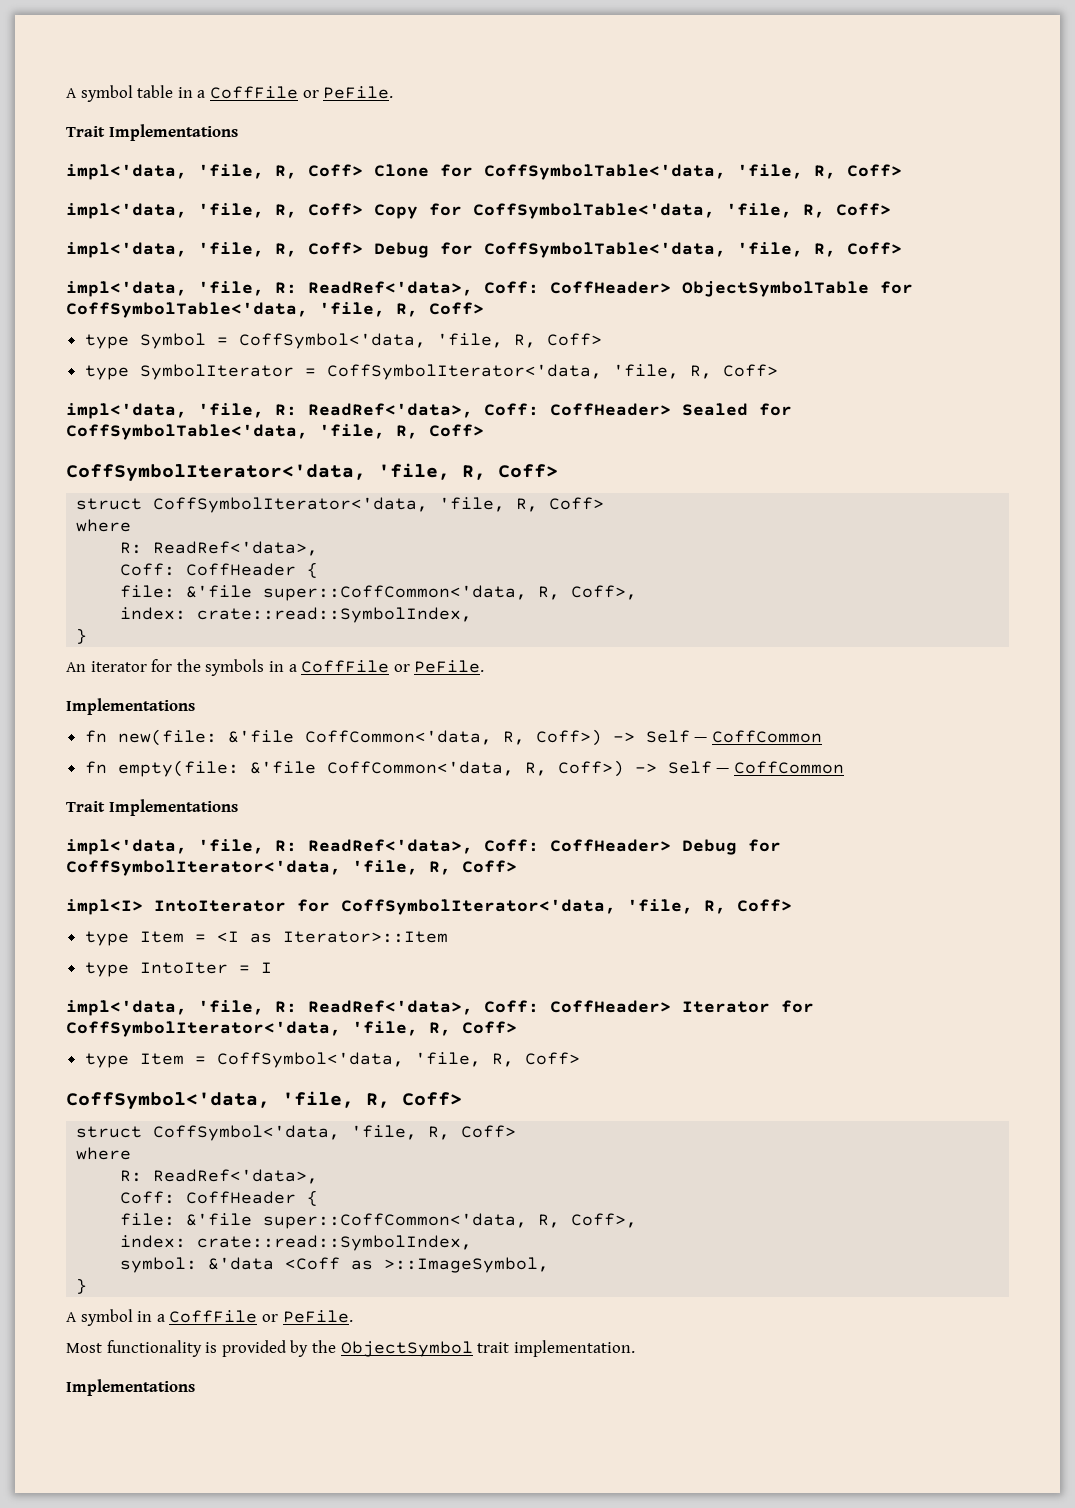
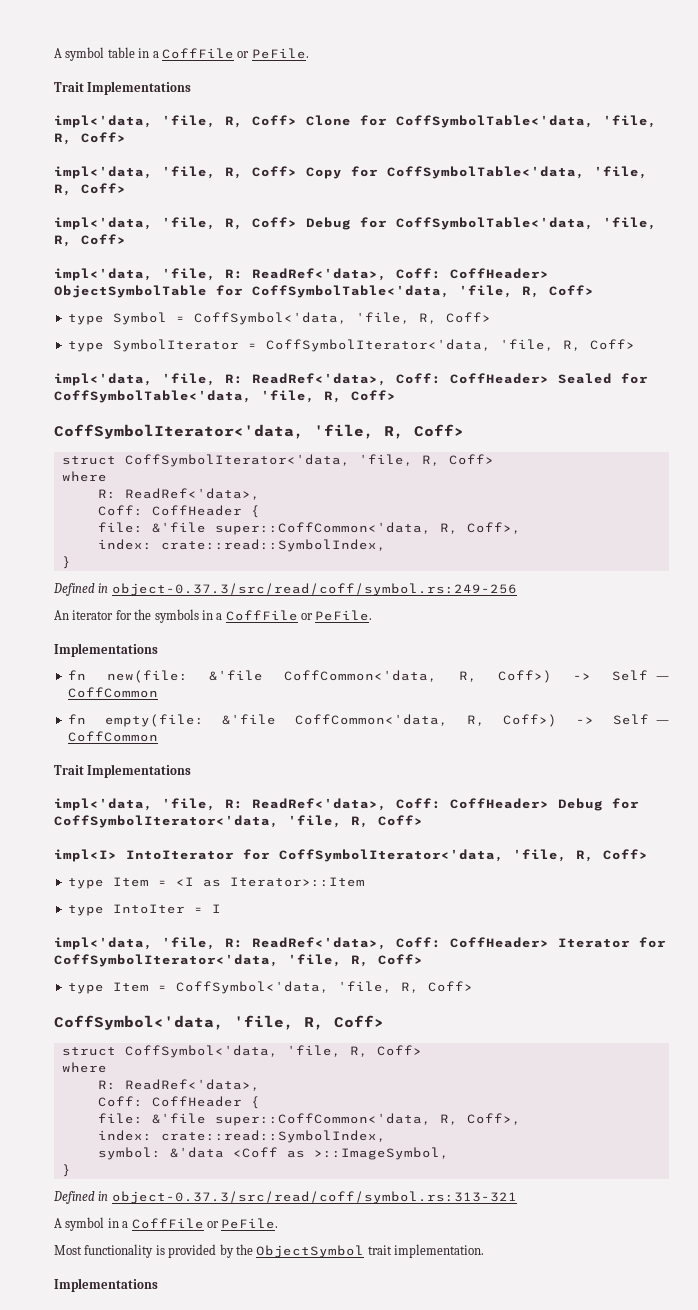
+ Defined in object-0.37.3/src/read/coff/symbol.rs:249-256
+ Defined in object-0.37.3/src/read/coff/symbol.rs:313-321

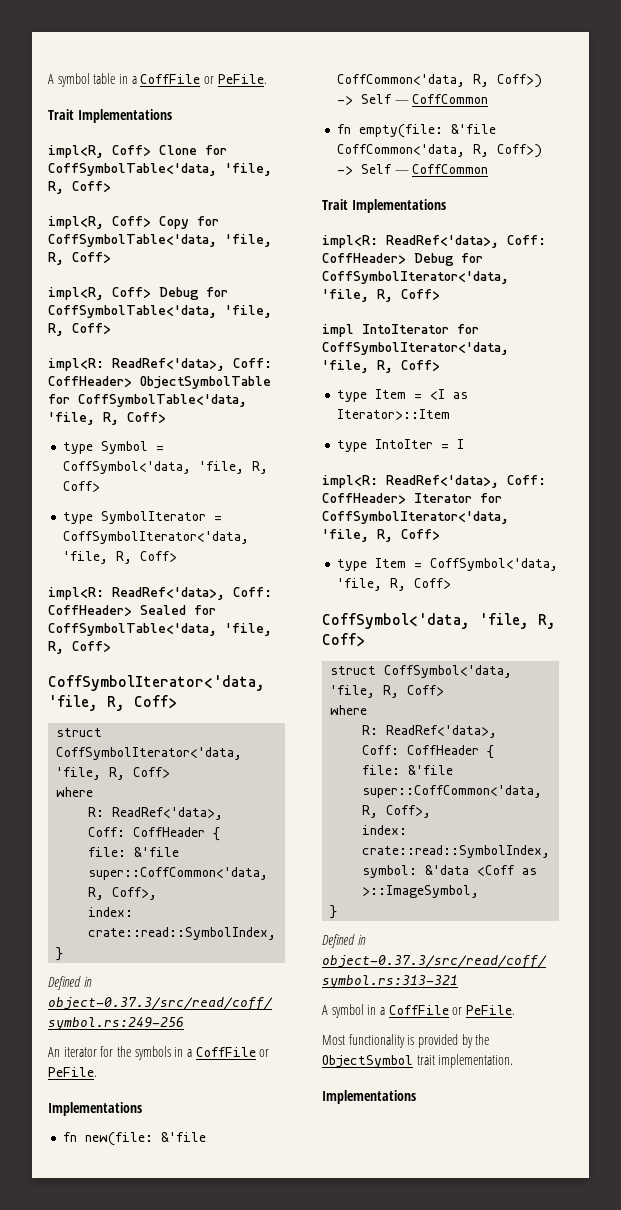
- impl<'data, 'file, R, Coff> Clone for CoffSymbolTable<'data, 'file, R, Coff>
+ impl<R, Coff> Clone for CoffSymbolTable<'data, 'file, R, Coff>
- impl<'data, 'file, R, Coff> Copy for CoffSymbolTable<'data, 'file, R, Coff>
+ impl<R, Coff> Copy for CoffSymbolTable<'data, 'file, R, Coff>
- impl<'data, 'file, R, Coff> Debug for CoffSymbolTable<'data, 'file, R, Coff>
+ impl<R, Coff> Debug for CoffSymbolTable<'data, 'file, R, Coff>
- impl<'data, 'file, R: ReadRef<'data>, Coff: CoffHeader> ObjectSymbolTable for CoffSymbolTable<'data, 'file, R, Coff>
+ impl<R: ReadRef<'data>, Coff: CoffHeader> ObjectSymbolTable for CoffSymbolTable<'data, 'file, R, Coff>
- impl<'data, 'file, R: ReadRef<'data>, Coff: CoffHeader> Sealed for CoffSymbolTable<'data, 'file, R, Coff>
+ impl<R: ReadRef<'data>, Coff: CoffHeader> Sealed for CoffSymbolTable<'data, 'file, R, Coff>
- impl<'data, 'file, R: ReadRef<'data>, Coff: CoffHeader> Debug for CoffSymbolIterator<'data, 'file, R, Coff>
+ impl<R: ReadRef<'data>, Coff: CoffHeader> Debug for CoffSymbolIterator<'data, 'file, R, Coff>
- impl<I> IntoIterator for CoffSymbolIterator<'data, 'file, R, Coff>
+ impl IntoIterator for CoffSymbolIterator<'data, 'file, R, Coff>
- impl<'data, 'file, R: ReadRef<'data>, Coff: CoffHeader> Iterator for CoffSymbolIterator<'data, 'file, R, Coff>
+ impl<R: ReadRef<'data>, Coff: CoffHeader> Iterator for CoffSymbolIterator<'data, 'file, R, Coff>

